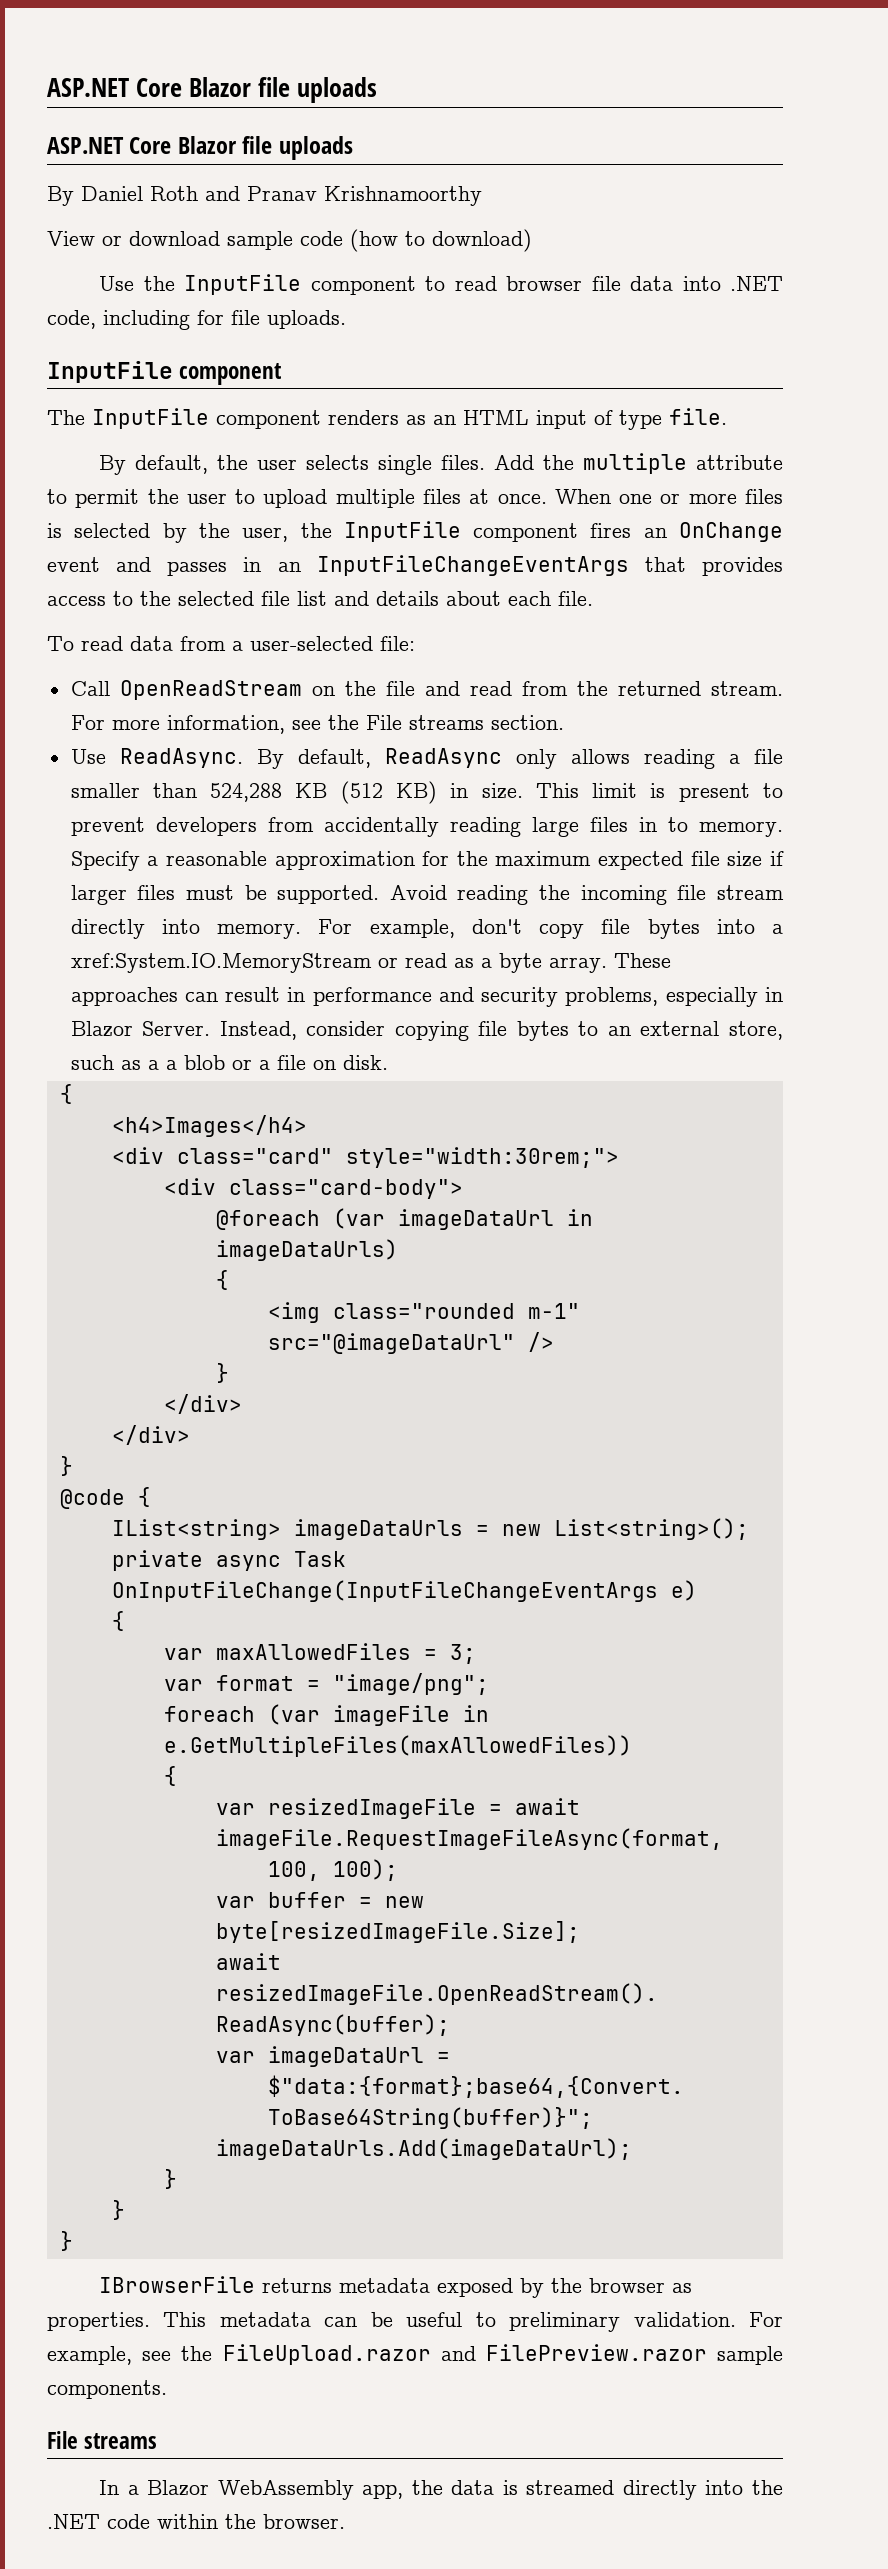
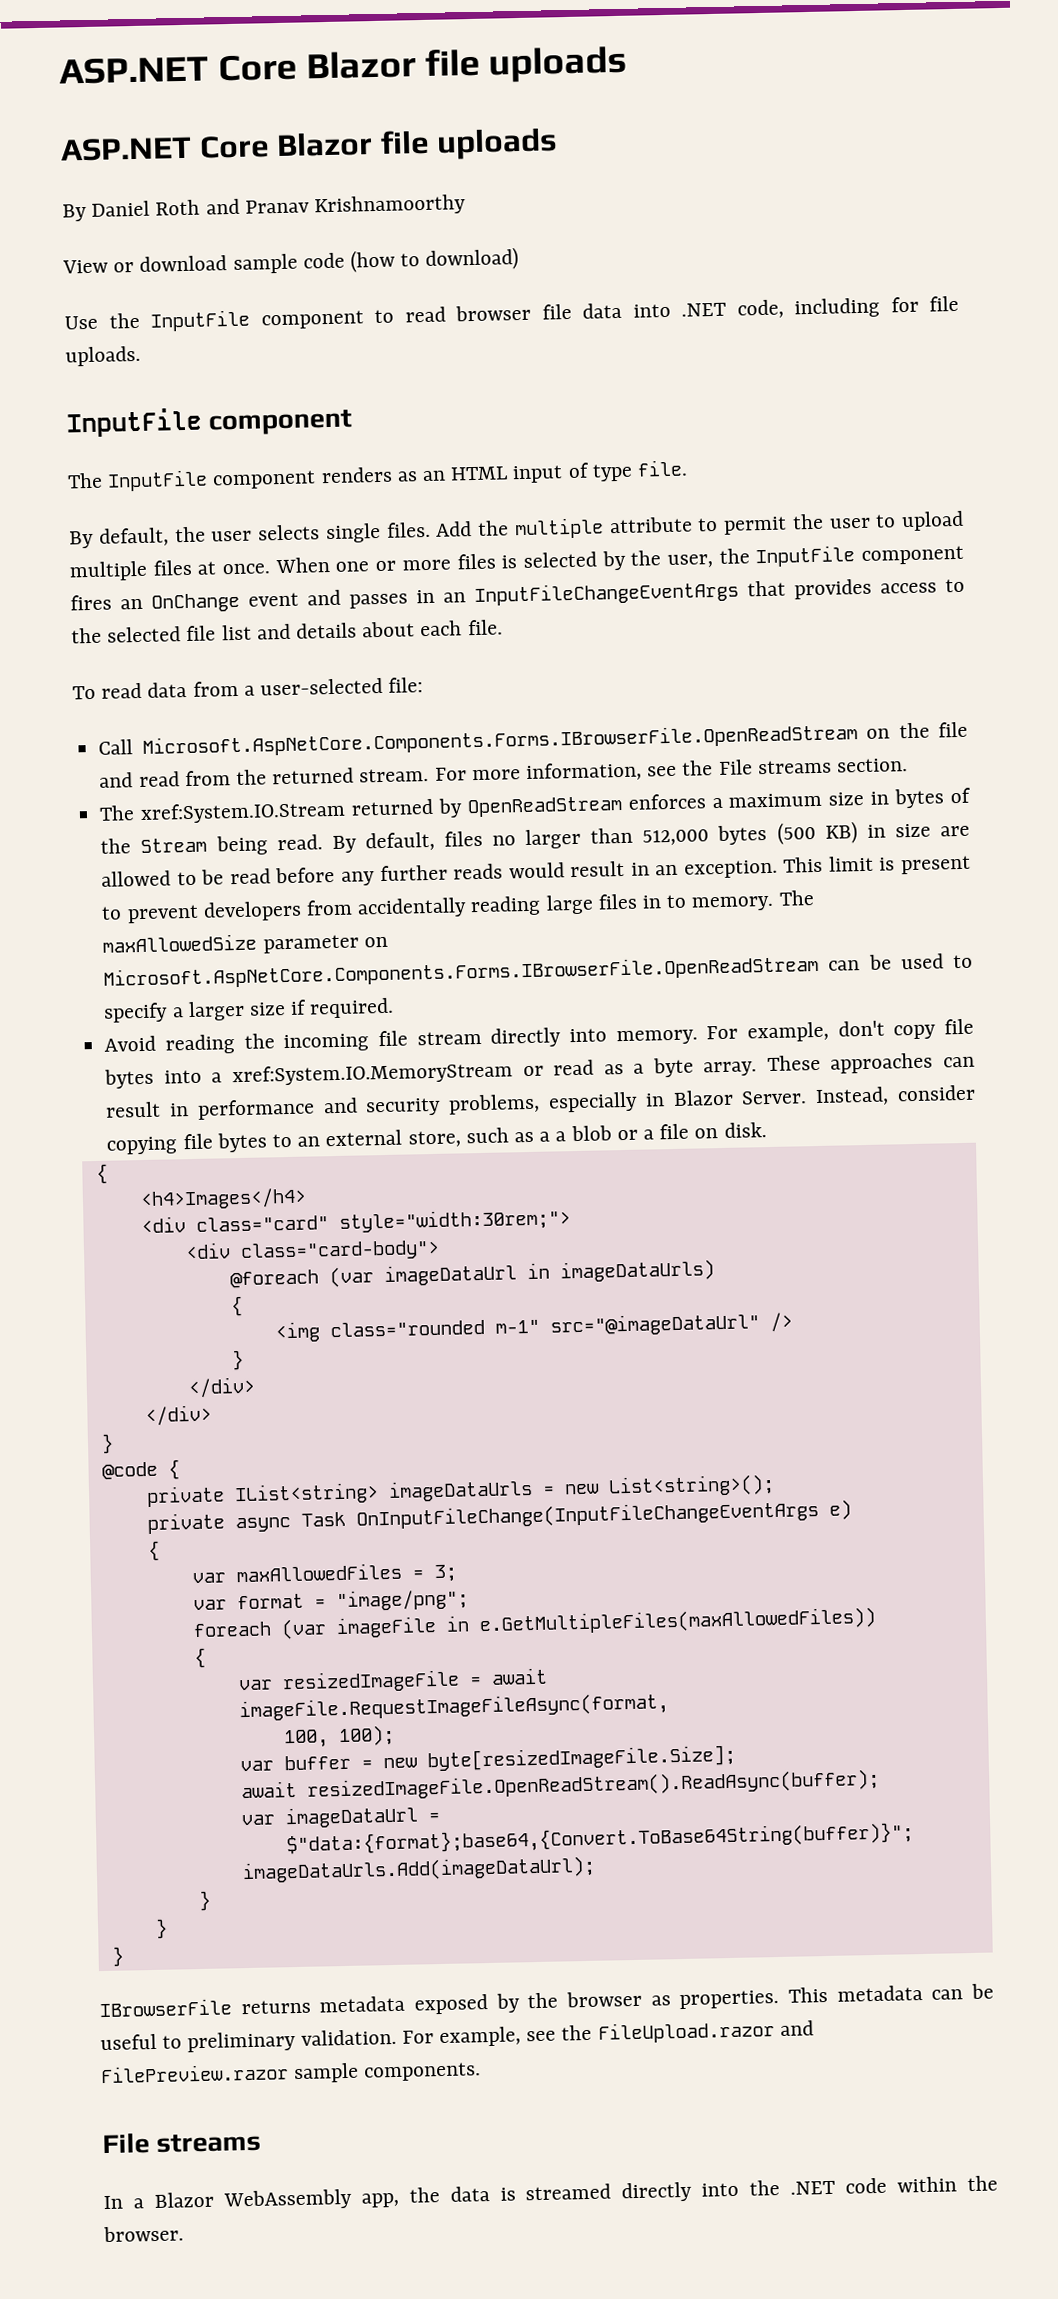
- Call OpenReadStream on the file and read from the returned stream.
+ Call Microsoft.AspNetCore.Components.Forms.IBrowserFile.OpenReadStream on the file and read from the returned stream.
- Use ReadAsync. By default, ReadAsync only allows reading a file smaller than 524,288 KB (512 KB) in size.
+ The xref:System.IO.Stream returned by OpenReadStream enforces a maximum size in bytes of the Stream being read. By default, files no larger than 512,000 bytes (500 KB) in size are allowed to be read before any further reads would result in an exception.
- Specify a reasonable approximation for the maximum expected file size if larger files must be supported. Avoid reading the incoming file stream directly into memory.
+ The maxAllowedSize parameter on Microsoft.AspNetCore.Components.Forms.IBrowserFile.OpenReadStream can be used to specify a larger size if required.
+ Avoid reading the incoming file stream directly into memory.
- IList<string> imageDataUrls = new List<string>();
+ private IList<string> imageDataUrls = new List<string>();

